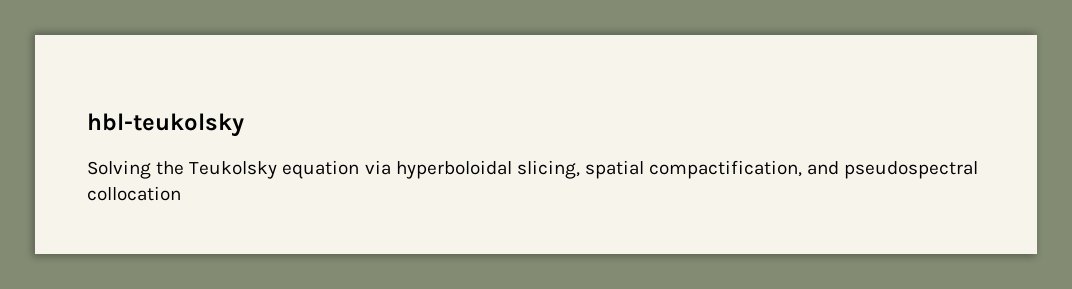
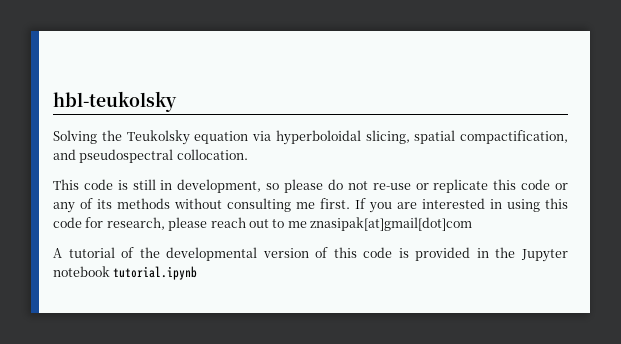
- Solving the Teukolsky equation via hyperboloidal slicing, spatial compactification, and pseudospectral collocation
+ Solving the Teukolsky equation via hyperboloidal slicing, spatial compactification, and pseudospectral collocation.
+ This code is still in development, so please do not re-use or replicate this code or any of its methods without consulting me first. If you are interested in using this code for research, please reach out to me znasipak[at]gmail[dot]com
+ A tutorial of the developmental version of this code is provided in the Jupyter notebook tutorial.ipynb

